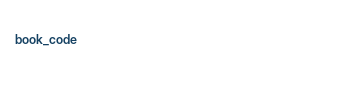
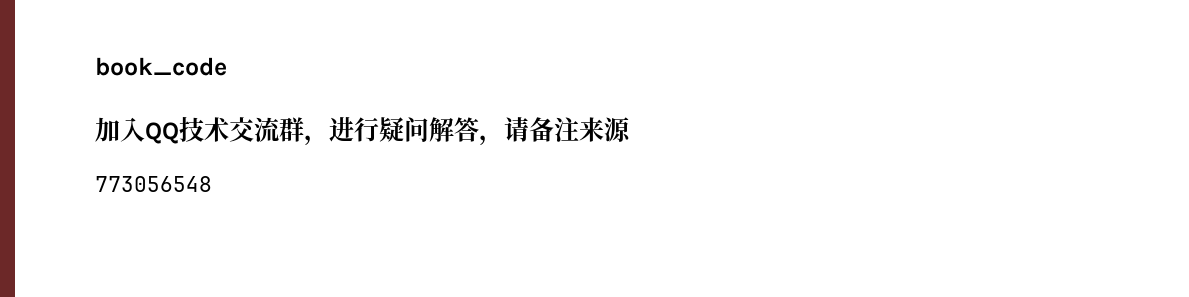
+ 加入QQ技术交流群，进行疑问解答，请备注来源
+ 773056548

